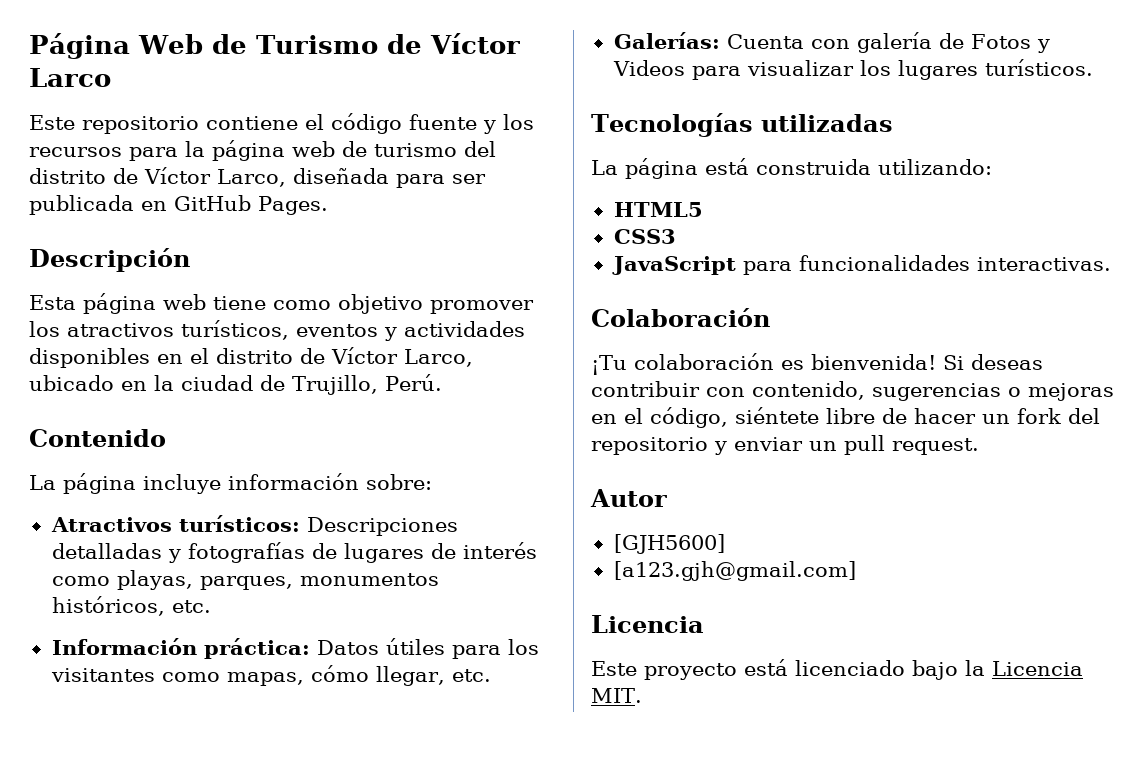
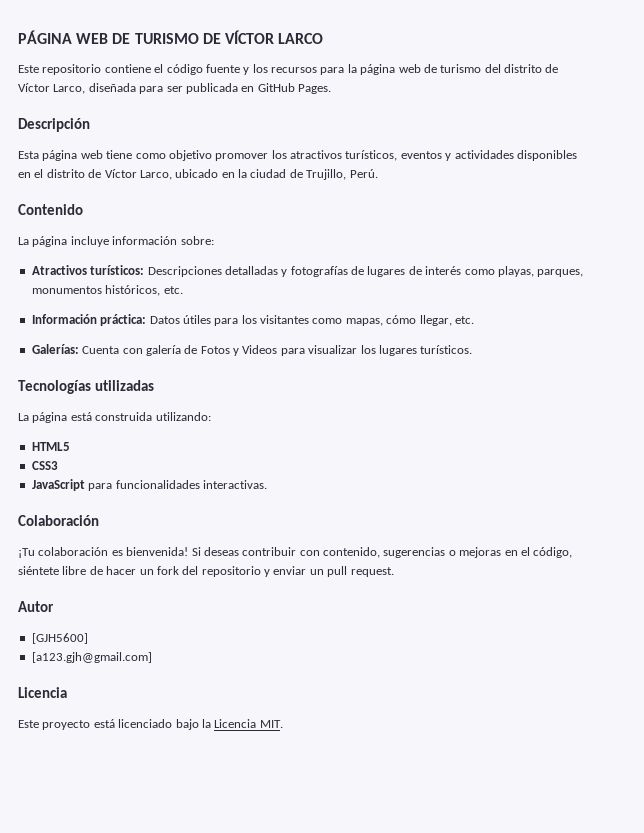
- Página Web de Turismo de Víctor Larco
+ PÁGINA WEB DE TURISMO DE VÍCTOR LARCO

